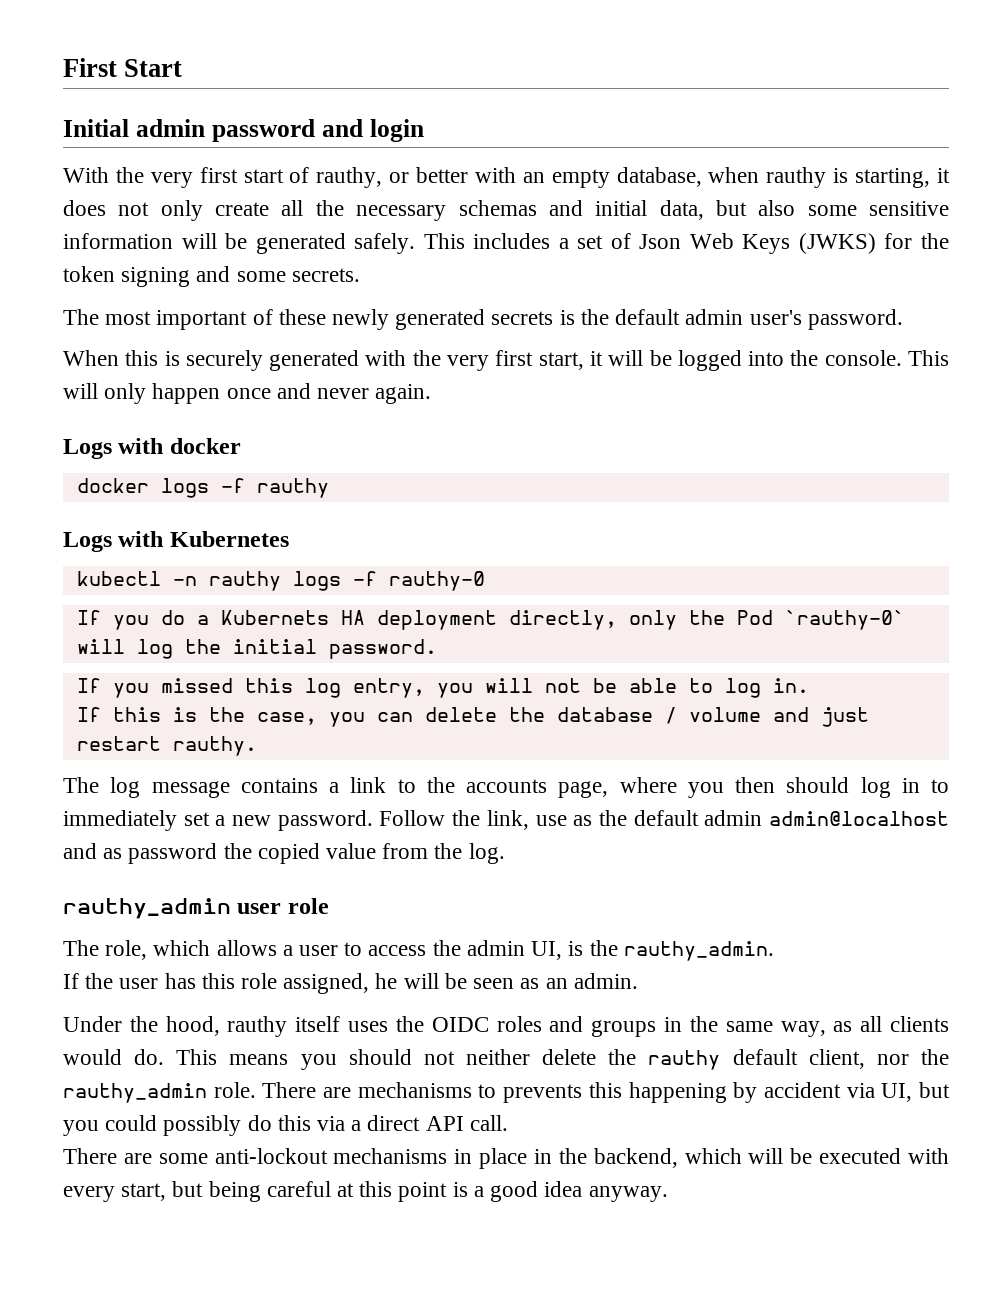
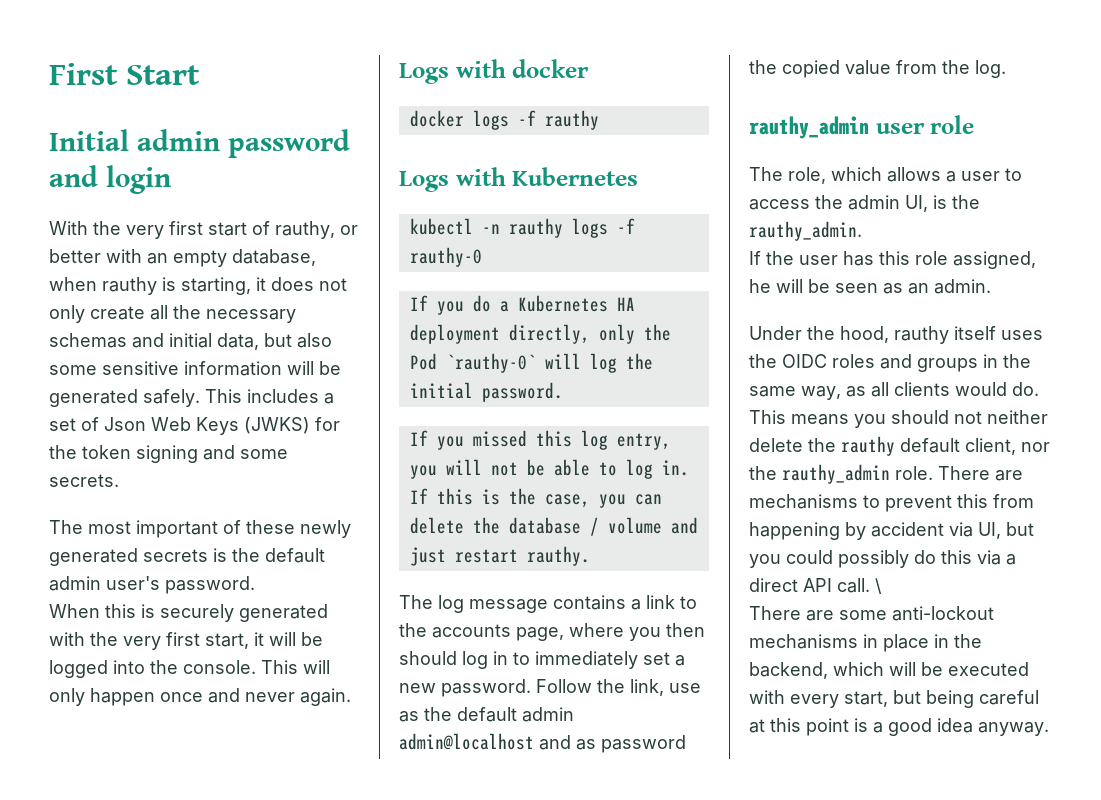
- If you do a Kubernets HA deployment directly, only the Pod `rauthy-0` will log the initial password.
+ If you do a Kubernetes HA deployment directly, only the Pod `rauthy-0` will log the initial password.
- There are mechanisms to prevents this happening by accident via UI, but you could possibly do this via a direct API call.
+ There are mechanisms to prevent this from happening by accident via UI, but you could possibly do this via a direct API call. \

